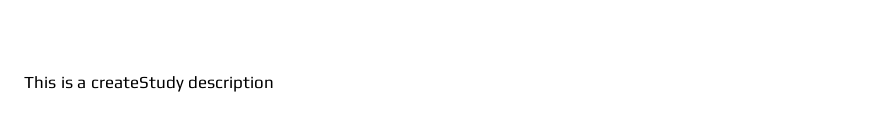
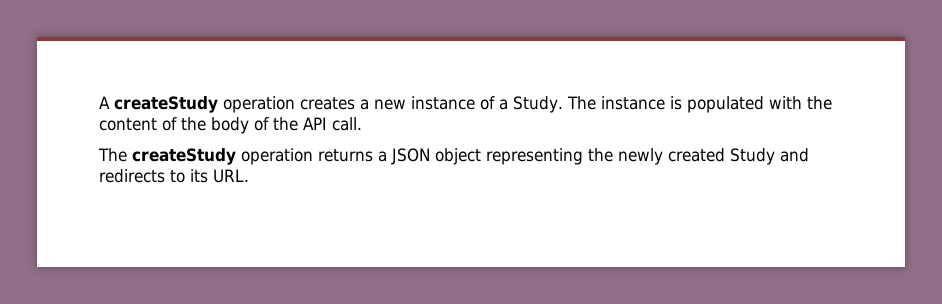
- This is a createStudy description
+ A createStudy operation creates a new instance of a Study. The instance is populated with the content of the body of the API call.
+ The createStudy operation returns a JSON object representing the newly created Study and redirects to its URL.

